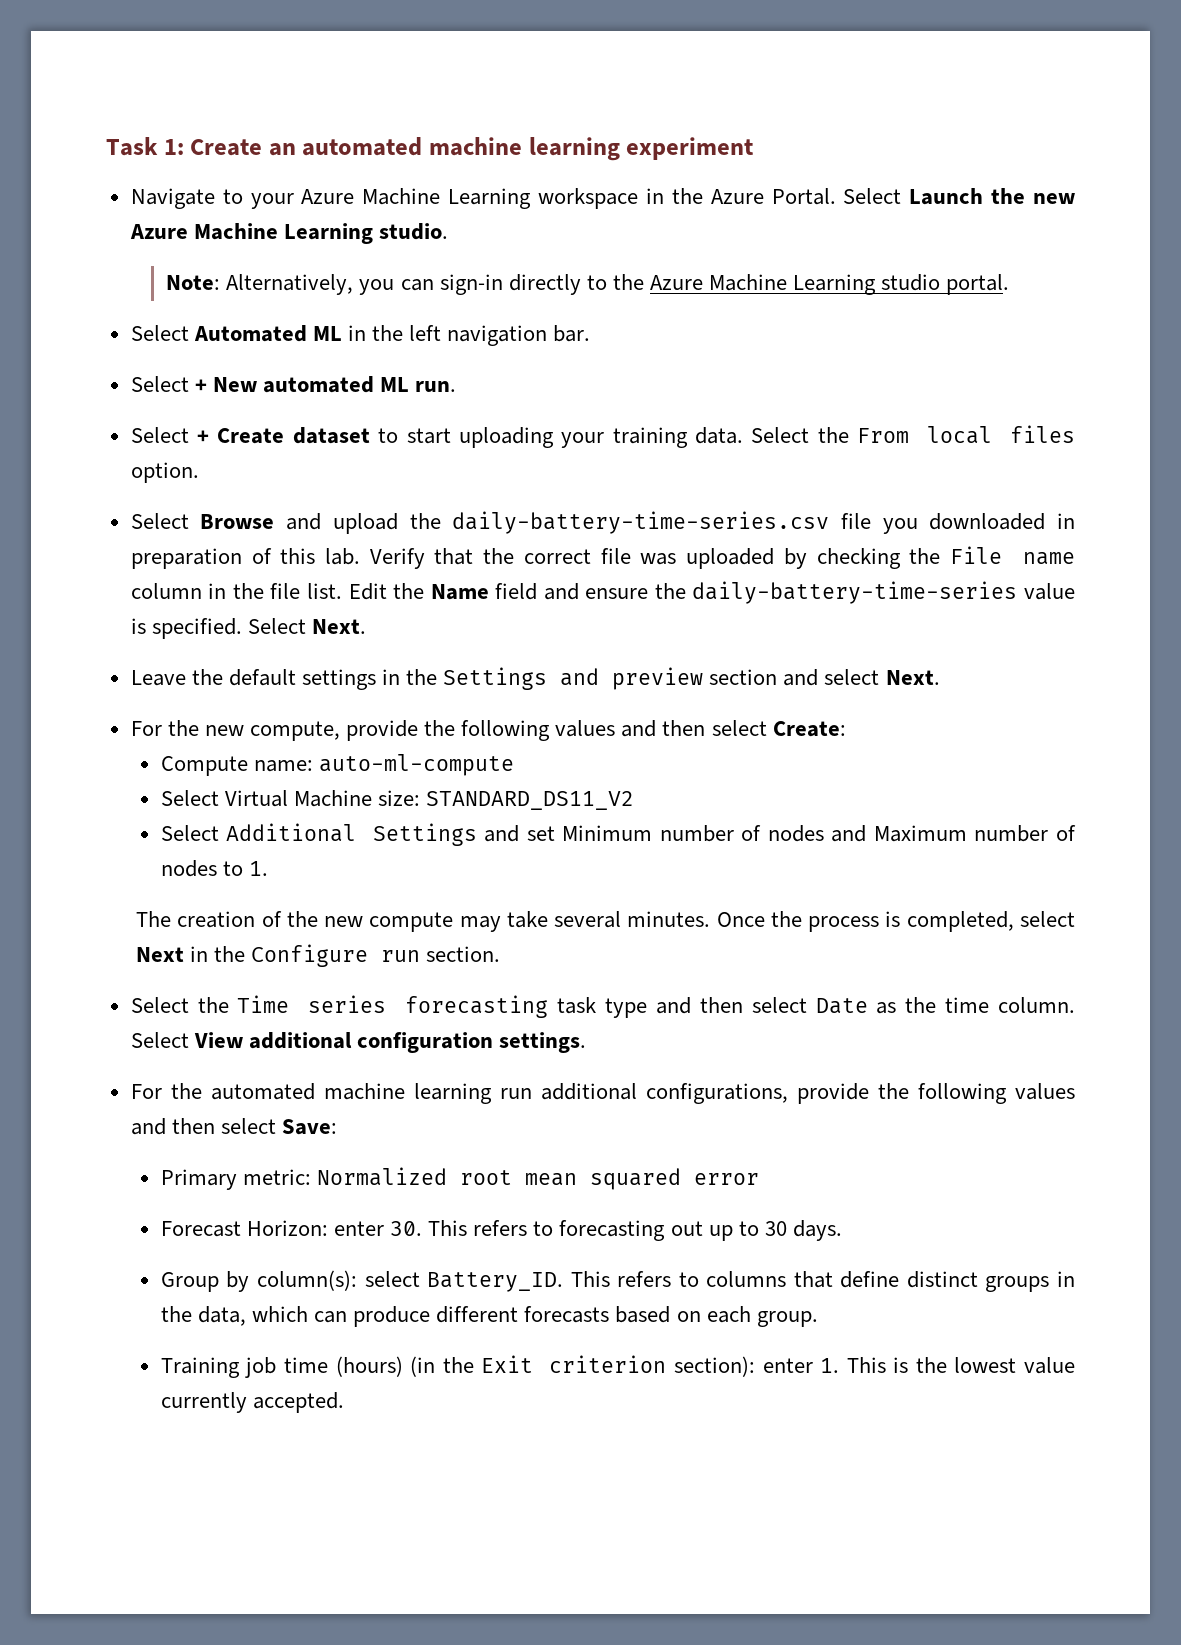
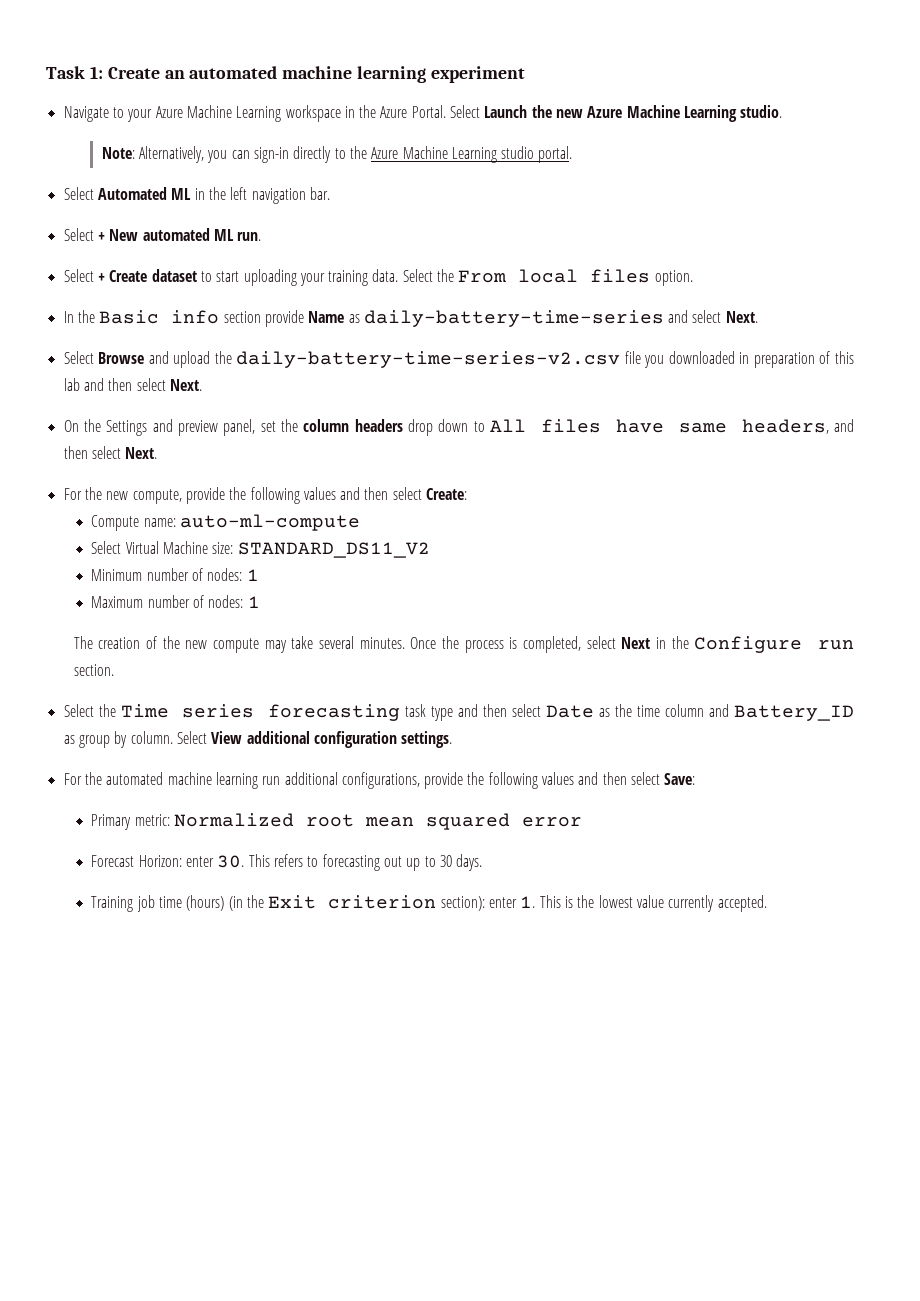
+ In the Basic info section provide Name as daily-battery-time-series and select Next.
- Select Browse and upload the daily-battery-time-series.csv file you downloaded in preparation of this lab. Verify that the correct file was uploaded by checking the File name column in the file list. Edit the Name field and ensure the daily-battery-time-series value is specified. Select Next.
- Leave the default settings in the Settings and preview section and select Next.
+ Select Browse and upload the daily-battery-time-series-v2.csv file you downloaded in preparation of this lab and then select Next.
+ On the Settings and preview panel, set the column headers drop down to All files have same headers, and then select Next.
- Select Additional Settings and set Minimum number of nodes and Maximum number of nodes to 1.
+ Minimum number of nodes: 1
+ Maximum number of nodes: 1
- Select the Time series forecasting task type and then select Date as the time column.
+ Select the Time series forecasting task type and then select Date as the time column and Battery_ID as group by column.
- Group by column(s): select Battery_ID. This refers to columns that define distinct groups in the data, which can produce different forecasts based on each group.

